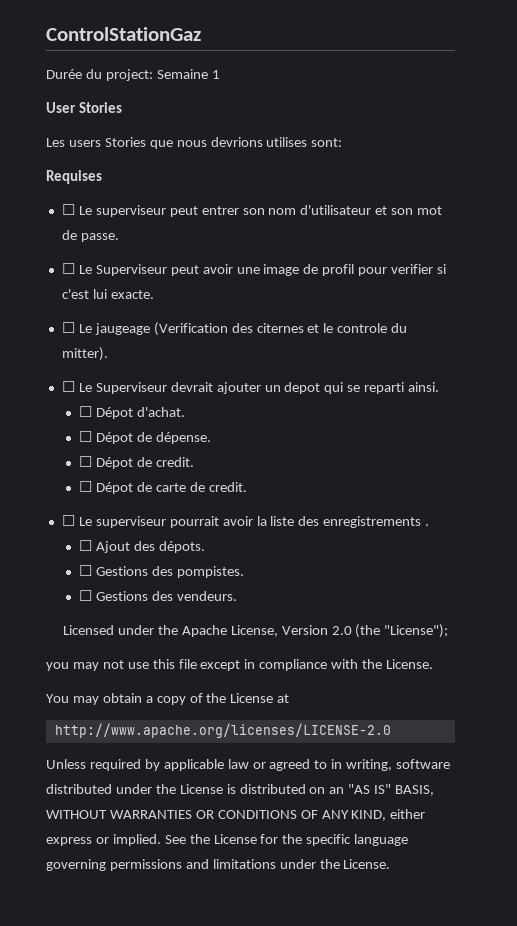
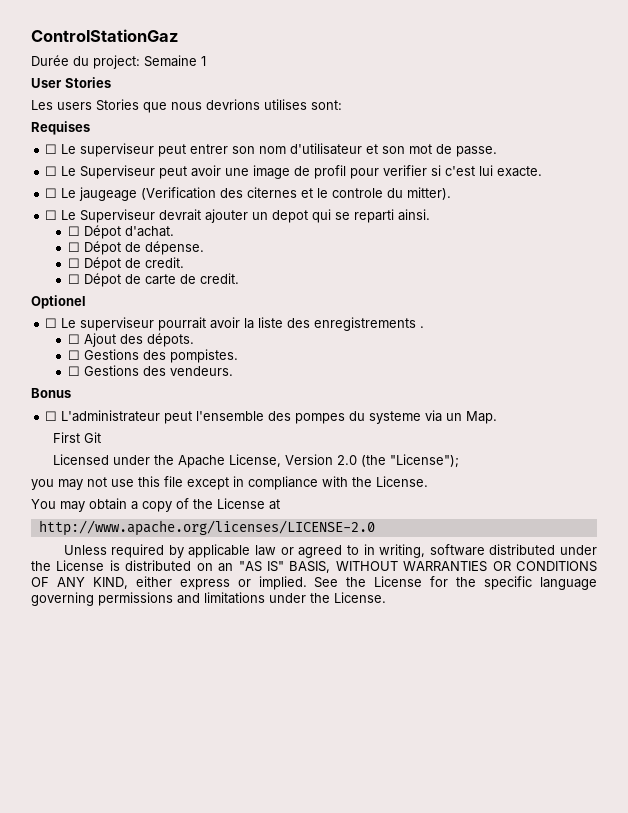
+ Optionel
+ Bonus
+ ☐ L'administrateur peut l'ensemble des pompes du systeme via un Map.
+ First Git

